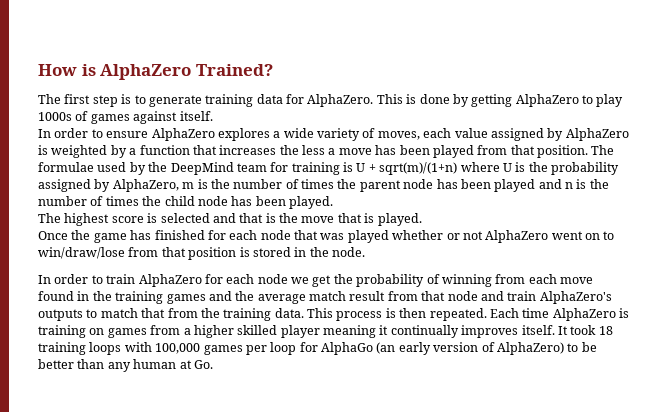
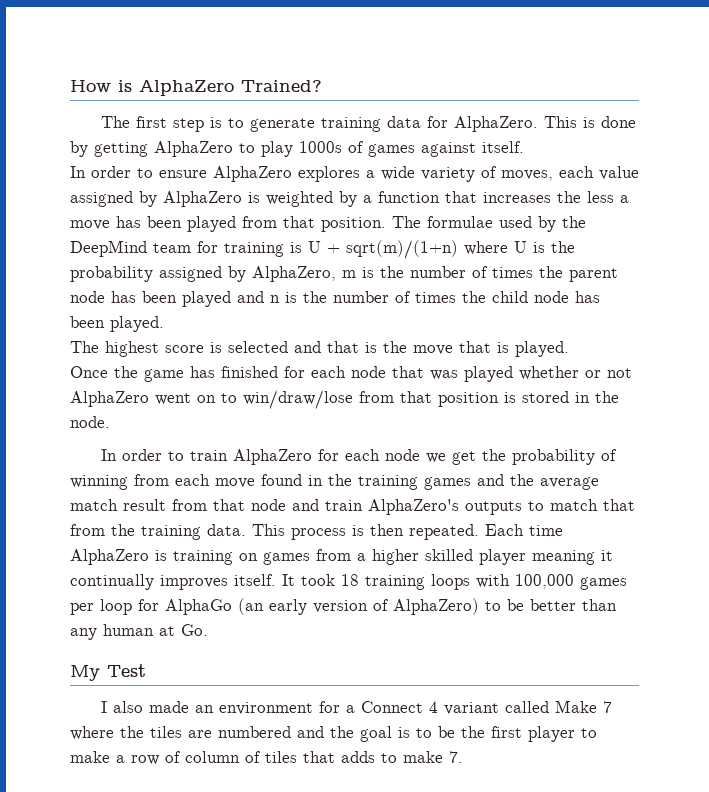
+ My Test
+ I also made an environment for a Connect 4 variant called Make 7 where the tiles are numbered and the goal is to be the first player to make a row of column of tiles that adds to make 7.

